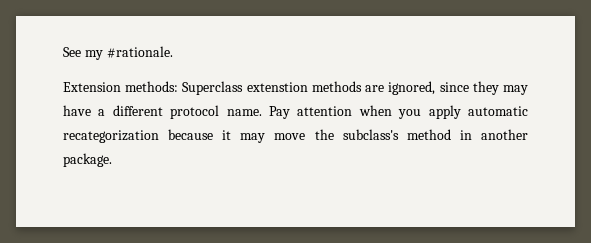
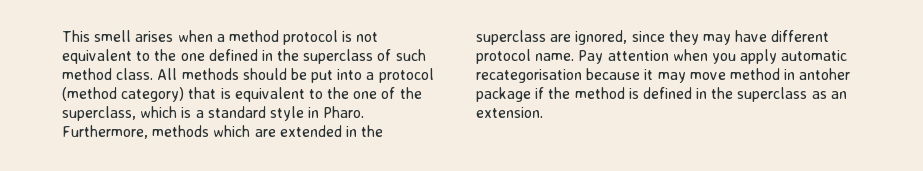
- See my #rationale.
- Extension methods: Superclass extenstion methods are ignored, since they may have a different protocol name.
+ This smell arises when a method protocol is not equivalent to the one defined in the superclass of such method class. All methods should be put into a protocol (method category) that is equivalent to the one of the superclass, which is a standard style in Pharo. Furthermore, methods which are extended in the superclass are ignored, since they may have different protocol name.
- Pay attention when you apply automatic recategorization because it may move the subclass's method in another package.
+ Pay attention when you apply automatic recategorisation because it may move method in antoher package if the method is defined in the superclass as an extension.

